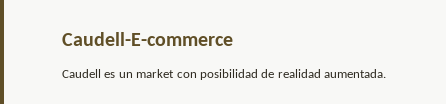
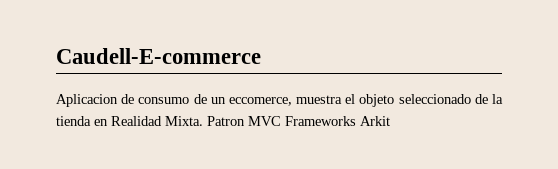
- Caudell es un market con posibilidad de realidad aumentada.
+ Aplicacion de consumo de un eccomerce, muestra el objeto seleccionado de la tienda en Realidad Mixta. Patron MVC Frameworks Arkit

